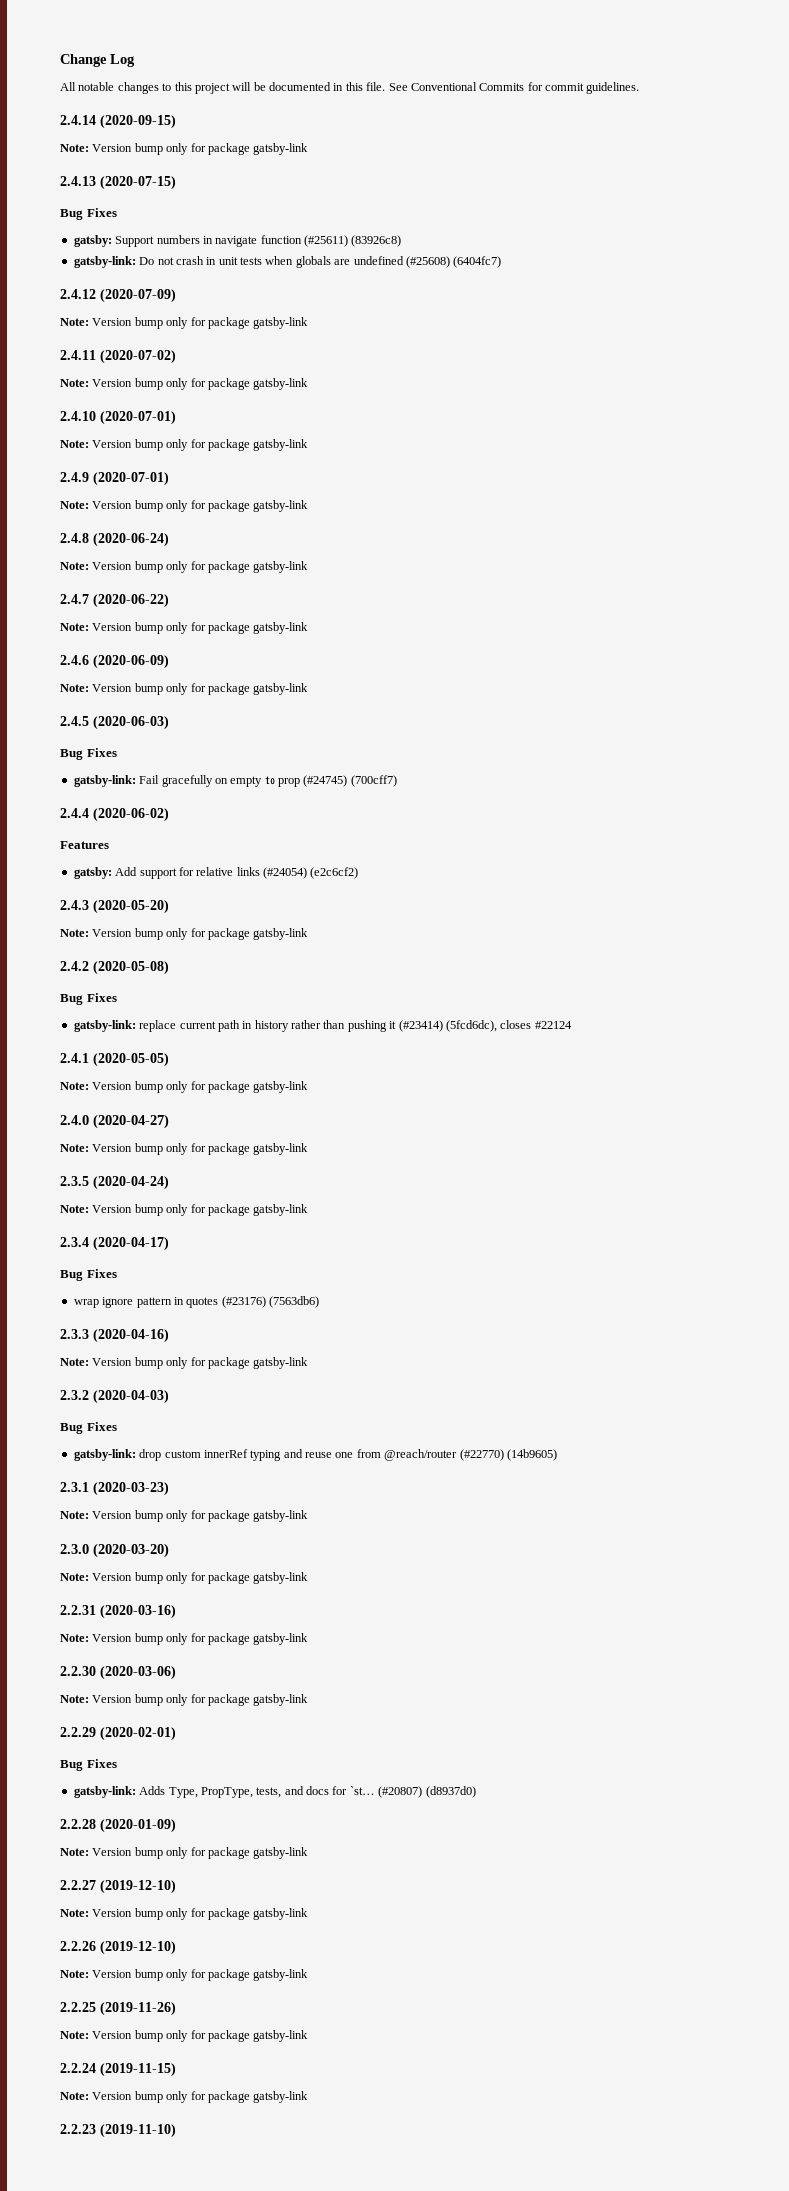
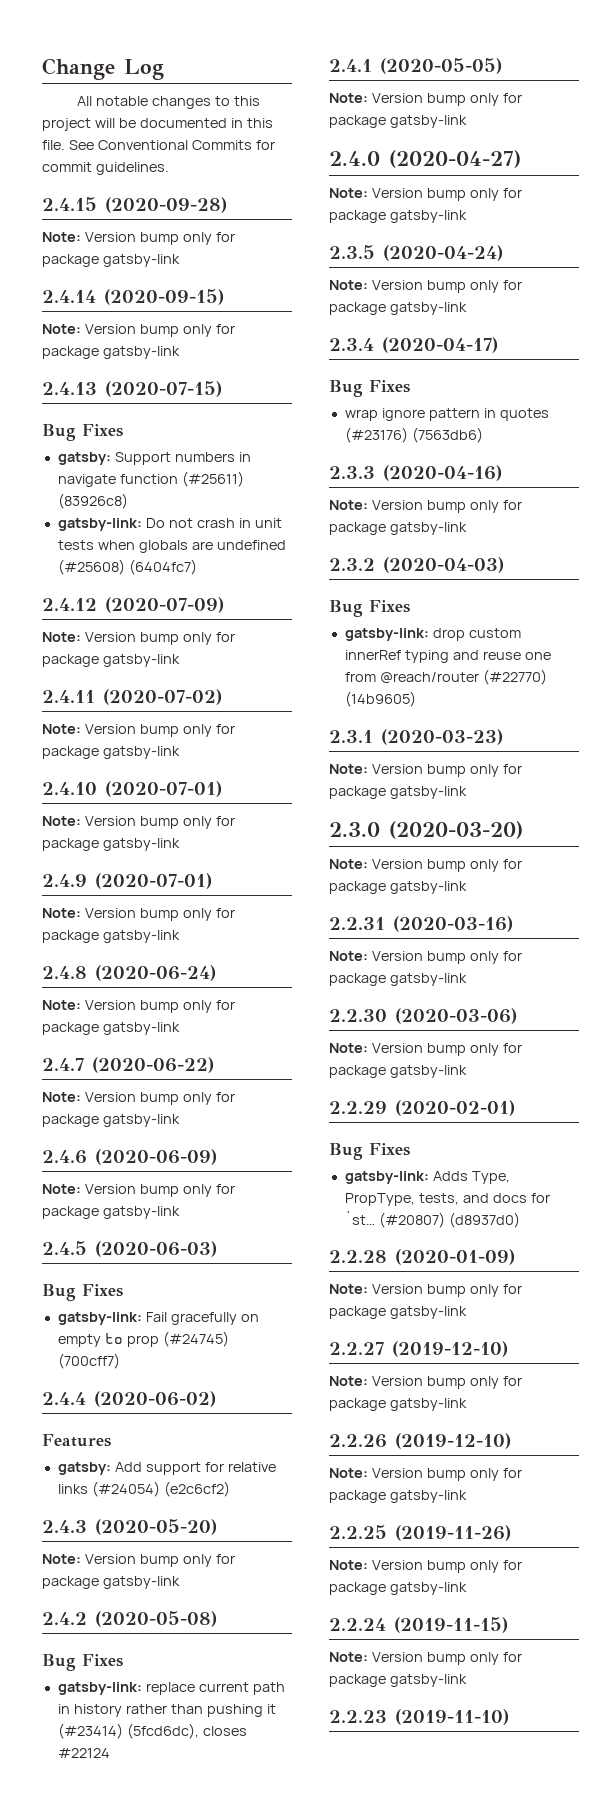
+ 2.4.15 (2020-09-28)
+ Note: Version bump only for package gatsby-link

